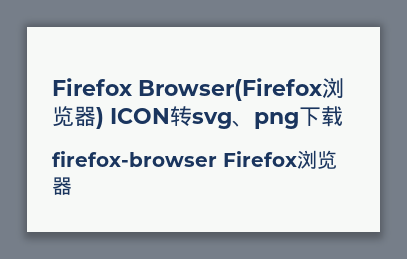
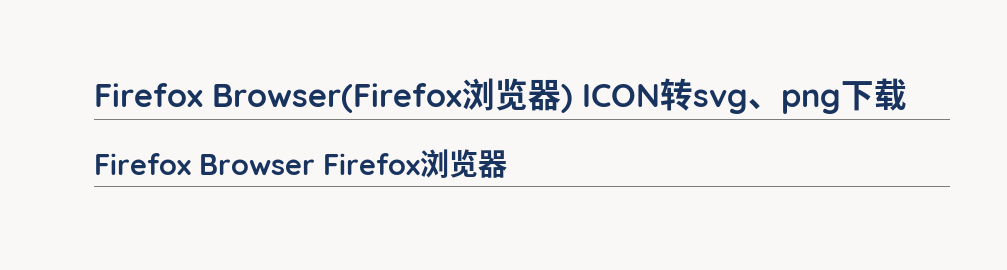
- firefox-browser Firefox浏览器
+ Firefox Browser Firefox浏览器

